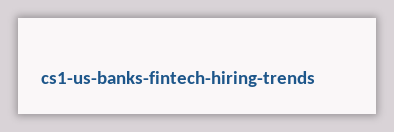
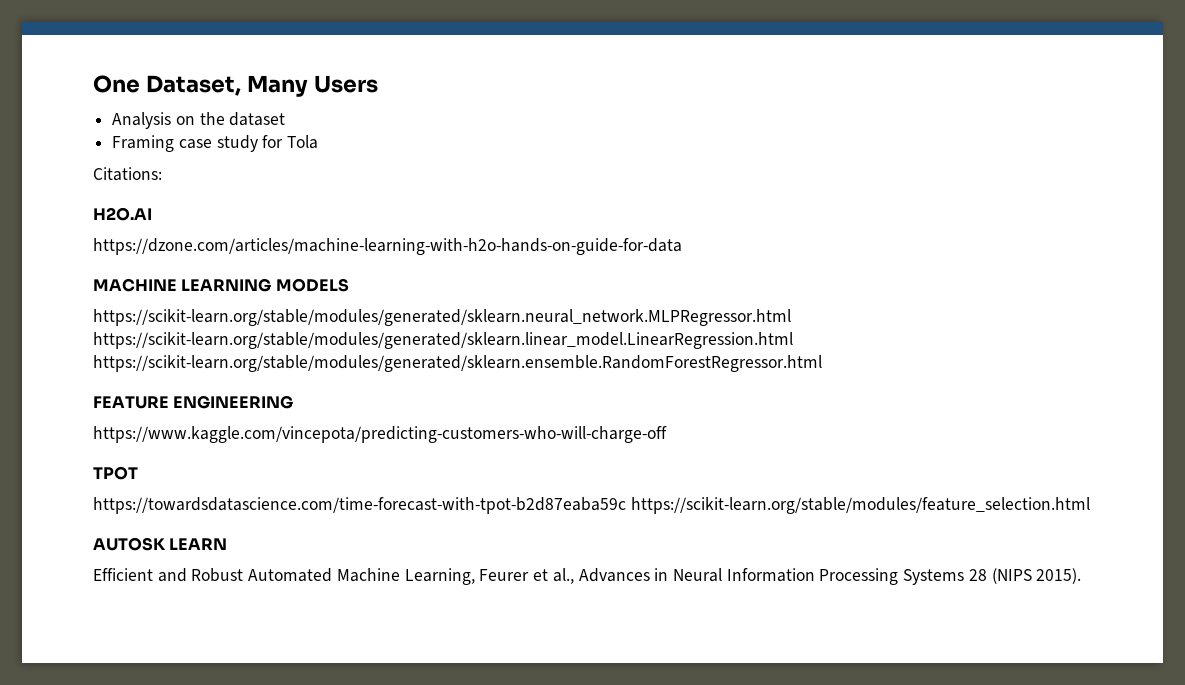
- cs1-us-banks-fintech-hiring-trends
+ One Dataset, Many Users
+ Analysis on the dataset
+ Framing case study for Tola
+ Citations:
+ H2O.AI
+ https://dzone.com/articles/machine-learning-with-h2o-hands-on-guide-for-data
+ MACHINE LEARNING MODELS
+ https://scikit-learn.org/stable/modules/generated/sklearn.neural_network.MLPRegressor.html https://scikit-learn.org/stable/modules/generated/sklearn.linear_model.LinearRegression.html https://scikit-learn.org/stable/modules/generated/sklearn.ensemble.RandomForestRegressor.html
+ FEATURE ENGINEERING
+ https://www.kaggle.com/vincepota/predicting-customers-who-will-charge-off
+ TPOT
+ https://towardsdatascience.com/time-forecast-with-tpot-b2d87eaba59c https://scikit-learn.org/stable/modules/feature_selection.html
+ AUTOSK LEARN
+ Efficient and Robust Automated Machine Learning, Feurer et al., Advances in Neural Information Processing Systems 28 (NIPS 2015).

